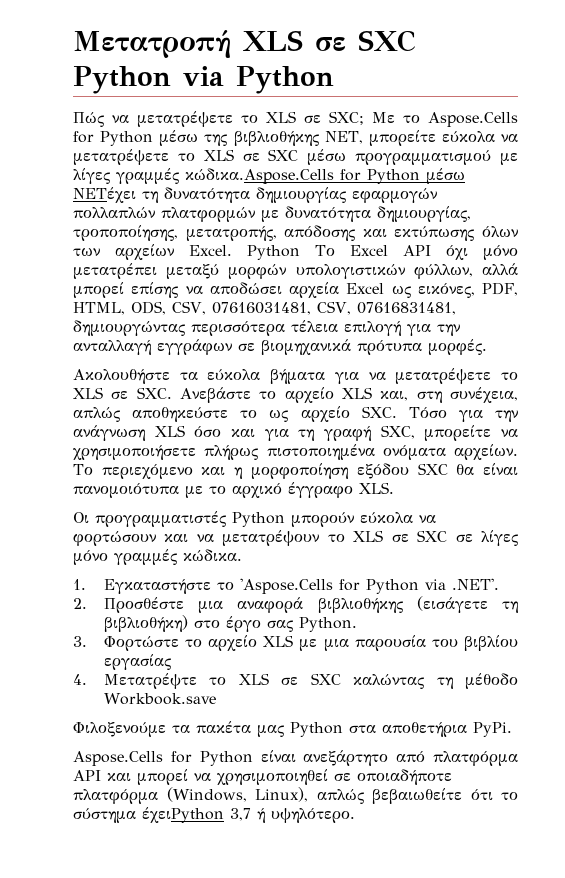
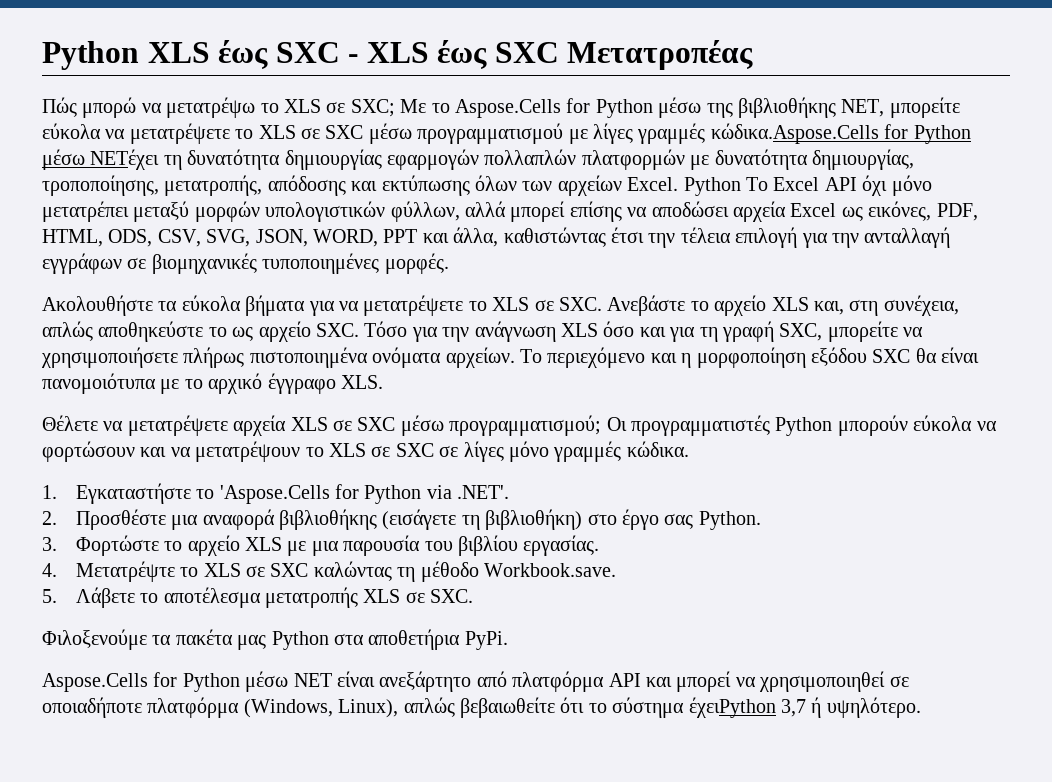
- Μετατροπή XLS σε SXC Python via Python
- Πώς να μετατρέψετε το XLS σε SXC; Με το Aspose.Cells for Python μέσω της βιβλιοθήκης NET, μπορείτε εύκολα να μετατρέψετε το XLS σε SXC μέσω προγραμματισμού με λίγες γραμμές κώδικα.Aspose.Cells for Python μέσω NETέχει τη δυνατότητα δημιουργίας εφαρμογών πολλαπλών πλατφορμών με δυνατότητα δημιουργίας, τροποποίησης, μετατροπής, απόδοσης και εκτύπωσης όλων των αρχείων Excel.
+ Python XLS έως SXC - XLS έως SXC Μετατροπέας
+ Πώς μπορώ να μετατρέψω το XLS σε SXC; Με το Aspose.Cells for Python μέσω της βιβλιοθήκης NET, μπορείτε εύκολα να μετατρέψετε το XLS σε SXC μέσω προγραμματισμού με λίγες γραμμές κώδικα.Aspose.Cells for Python μέσω NETέχει τη δυνατότητα δημιουργίας εφαρμογών πολλαπλών πλατφορμών με δυνατότητα δημιουργίας, τροποποίησης, μετατροπής, απόδοσης και εκτύπωσης όλων των αρχείων Excel.
- Python Το Excel API όχι μόνο μετατρέπει μεταξύ μορφών υπολογιστικών φύλλων, αλλά μπορεί επίσης να αποδώσει αρχεία Excel ως εικόνες, PDF, HTML, ODS, CSV, 07616031481, CSV, 07616831481, δημιουργώντας περισσότερα τέλεια επιλογή για την ανταλλαγή εγγράφων σε βιομηχανικά πρότυπα μορφές.
+ Python Το Excel API όχι μόνο μετατρέπει μεταξύ μορφών υπολογιστικών φύλλων, αλλά μπορεί επίσης να αποδώσει αρχεία Excel ως εικόνες, PDF, HTML, ODS, CSV, SVG, JSON, WORD, PPT και άλλα, καθιστώντας έτσι την τέλεια επιλογή για την ανταλλαγή εγγράφων σε βιομηχανικές τυποποιημένες μορφές.
- Οι προγραμματιστές Python μπορούν εύκολα να φορτώσουν και να μετατρέψουν το XLS σε SXC σε λίγες μόνο γραμμές κώδικα.
+ Θέλετε να μετατρέψετε αρχεία XLS σε SXC μέσω προγραμματισμού; Οι προγραμματιστές Python μπορούν εύκολα να φορτώσουν και να μετατρέψουν το XLS σε SXC σε λίγες μόνο γραμμές κώδικα.
- 3. Φορτώστε το αρχείο XLS με μια παρουσία του βιβλίου εργασίας
+ 3. Φορτώστε το αρχείο XLS με μια παρουσία του βιβλίου εργασίας.
- 4. Μετατρέψτε το XLS σε SXC καλώντας τη μέθοδο Workbook.save
+ 4. Μετατρέψτε το XLS σε SXC καλώντας τη μέθοδο Workbook.save.
+ 5. Λάβετε το αποτέλεσμα μετατροπής XLS σε SXC.
- Aspose.Cells for Python είναι ανεξάρτητο από πλατφόρμα API και μπορεί να χρησιμοποιηθεί σε οποιαδήποτε πλατφόρμα (Windows, Linux), απλώς βεβαιωθείτε ότι το σύστημα έχειPython 3,7 ή υψηλότερο.
+ Aspose.Cells for Python μέσω NET είναι ανεξάρτητο από πλατφόρμα API και μπορεί να χρησιμοποιηθεί σε οποιαδήποτε πλατφόρμα (Windows, Linux), απλώς βεβαιωθείτε ότι το σύστημα έχειPython 3,7 ή υψηλότερο.

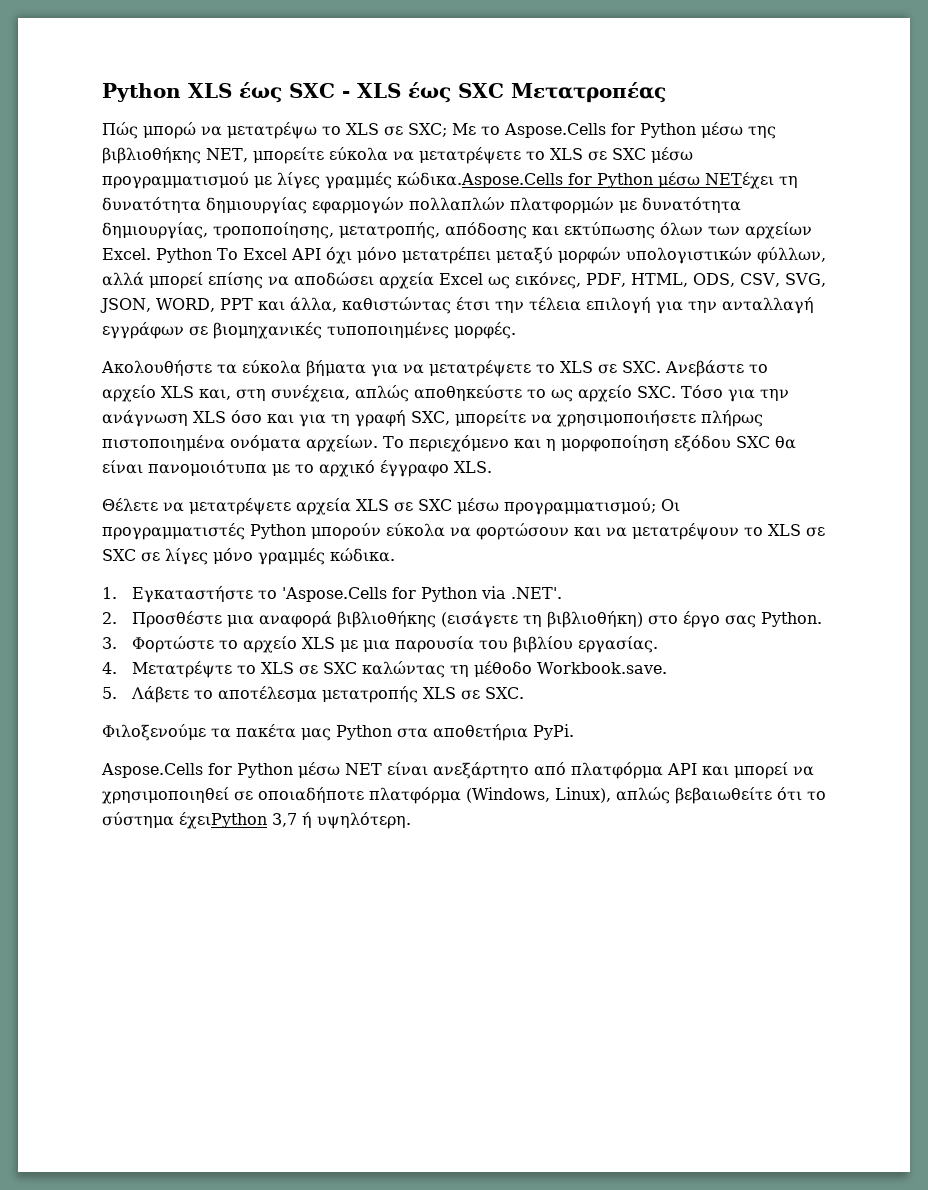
- Aspose.Cells for Python μέσω NET είναι ανεξάρτητο από πλατφόρμα API και μπορεί να χρησιμοποιηθεί σε οποιαδήποτε πλατφόρμα (Windows, Linux), απλώς βεβαιωθείτε ότι το σύστημα έχειPython 3,7 ή υψηλότερο.
+ Aspose.Cells for Python μέσω NET είναι ανεξάρτητο από πλατφόρμα API και μπορεί να χρησιμοποιηθεί σε οποιαδήποτε πλατφόρμα (Windows, Linux), απλώς βεβαιωθείτε ότι το σύστημα έχειPython 3,7 ή υψηλότερη.

